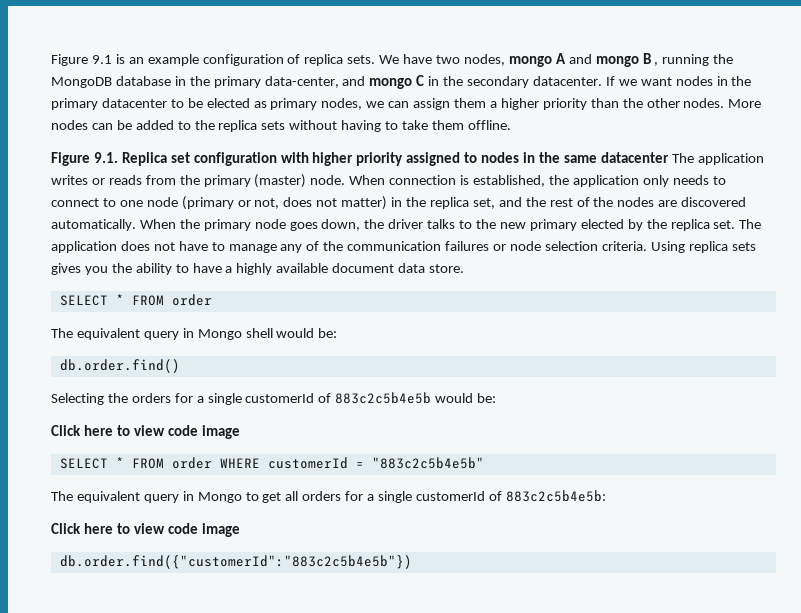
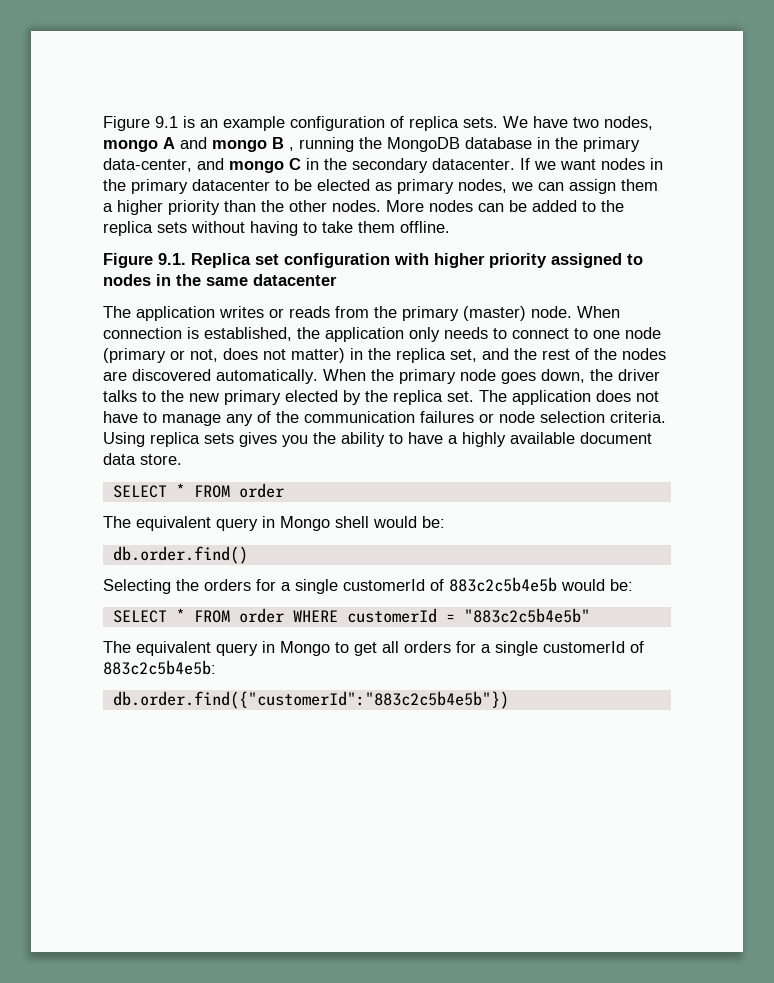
- Figure 9.1. Replica set configuration with higher priority assigned to nodes in the same datacenter The application writes or reads from the primary (master) node.
+ Figure 9.1. Replica set configuration with higher priority assigned to nodes in the same datacenter
+ The application writes or reads from the primary (master) node.
  Selecting the orders for a single customerId of 883c2c5b4e5b would be:
- Click here to view code image
  The equivalent query in Mongo to get all orders for a single customerId of 883c2c5b4e5b:
- Click here to view code image

